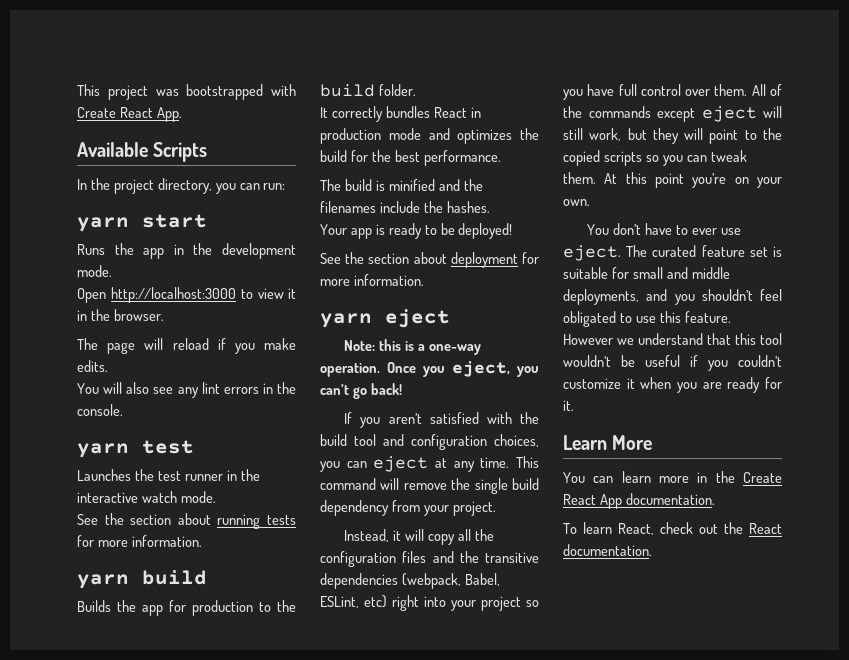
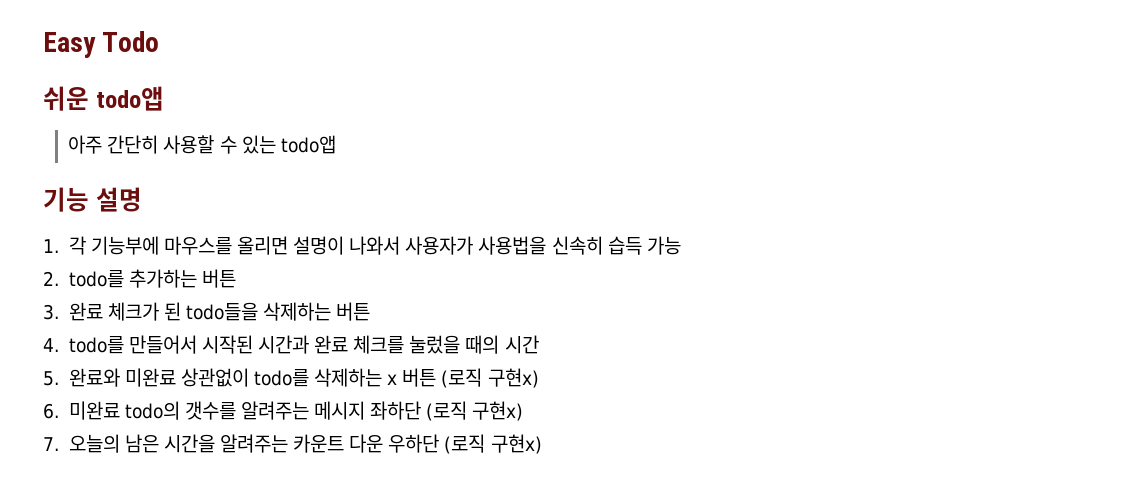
- This project was bootstrapped with Create React App.
- Available Scripts
- In the project directory, you can run:
- yarn start
- Runs the app in the development mode.
- Open http://localhost:3000 to view it in the browser.
- The page will reload if you make edits.
- You will also see any lint errors in the console.
- yarn test
- Launches the test runner in the interactive watch mode.
- See the section about running tests for more information.
- yarn build
- Builds the app for production to the build folder.
- It correctly bundles React in production mode and optimizes the build for the best performance.
- The build is minified and the filenames include the hashes.
- Your app is ready to be deployed!
- See the section about deployment for more information.
- yarn eject
- Note: this is a one-way operation. Once you eject, you can’t go back!
- If you aren’t satisfied with the build tool and configuration choices, you can eject at any time. This command will remove the single build dependency from your project.
- Instead, it will copy all the configuration files and the transitive dependencies (webpack, Babel, ESLint, etc) right into your project so you have full control over them. All of the commands except eject will still work, but they will point to the copied scripts so you can tweak them. At this point you’re on your own.
- You don’t have to ever use eject. The curated feature set is suitable for small and middle deployments, and you shouldn’t feel obligated to use this feature. However we understand that this tool wouldn’t be useful if you couldn’t customize it when you are ready for it.
- Learn More
- You can learn more in the Create React App documentation.
- To learn React, check out the React documentation.
+ Easy Todo
+ 쉬운 todo앱
+ 아주 간단히 사용할 수 있는 todo앱
+ 기능 설명
+ 1. 각 기능부에 마우스를 올리면 설명이 나와서 사용자가 사용법을 신속히 습득 가능
+ 2. todo를 추가하는 버튼
+ 3. 완료 체크가 된 todo들을 삭제하는 버튼
+ 4. todo를 만들어서 시작된 시간과 완료 체크를 눌렀을 때의 시간
+ 5. 완료와 미완료 상관없이 todo를 삭제하는 x 버튼 (로직 구현x)
+ 6. 미완료 todo의 갯수를 알려주는 메시지 좌하단 (로직 구현x)
+ 7. 오늘의 남은 시간을 알려주는 카운트 다운 우하단 (로직 구현x)

